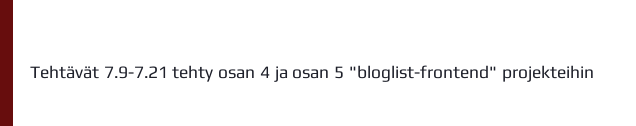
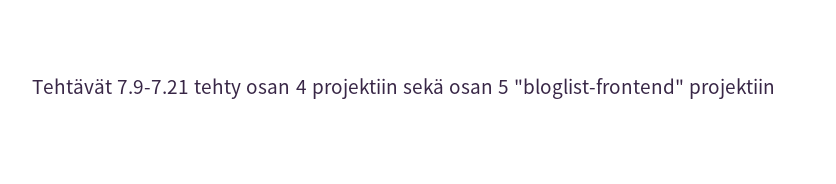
- Tehtävät 7.9-7.21 tehty osan 4 ja osan 5 "bloglist-frontend" projekteihin
+ Tehtävät 7.9-7.21 tehty osan 4 projektiin sekä osan 5 "bloglist-frontend" projektiin

